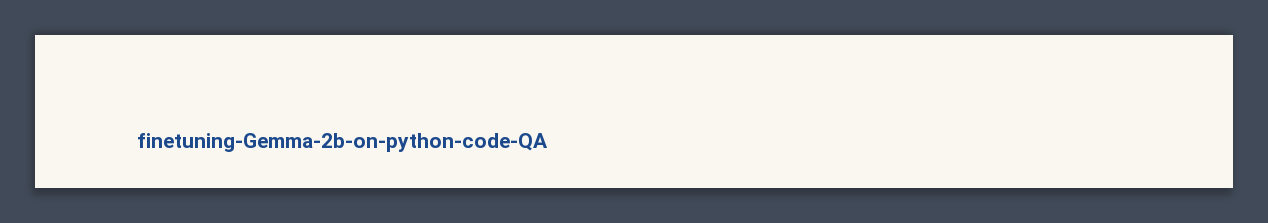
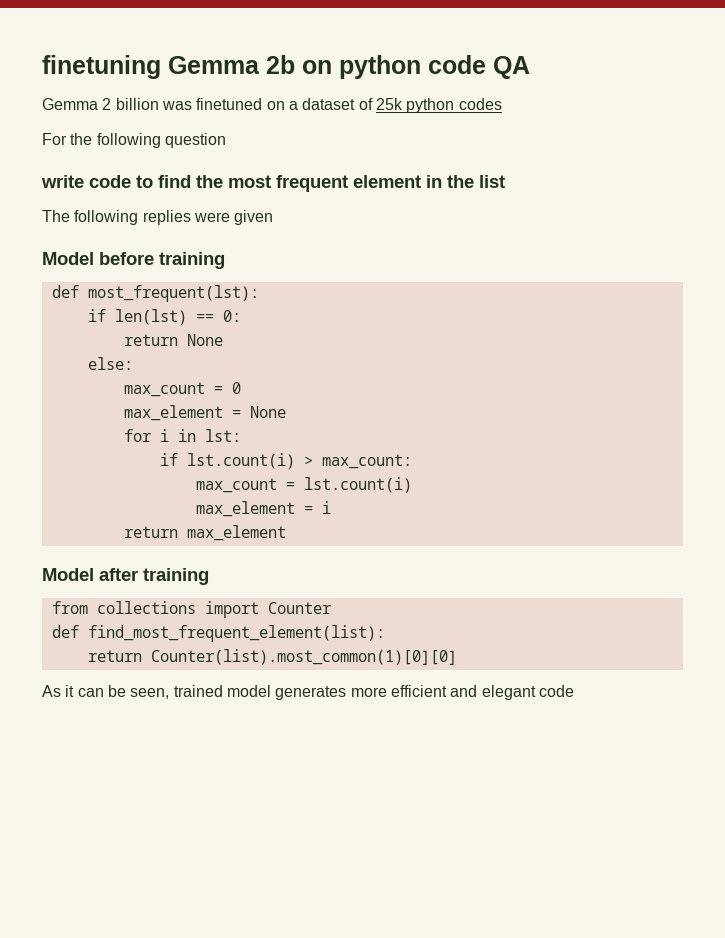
- finetuning-Gemma-2b-on-python-code-QA
+ finetuning Gemma 2b on python code QA
+ Gemma 2 billion was finetuned on a dataset of 25k python codes
+ For the following question
+ write code to find the most frequent element in the list
+ The following replies were given
+ Model before training
+ def most_frequent(lst):
+ if len(lst) == 0:
+ return None
+ else:
+ max_count = 0
+ max_element = None
+ for i in lst:
+ if lst.count(i) > max_count:
+ max_count = lst.count(i)
+ max_element = i
+ return max_element
+ Model after training
+ from collections import Counter
+ def find_most_frequent_element(list):
+ return Counter(list).most_common(1)[0][0]
+ As it can be seen, trained model generates more efficient and elegant code

